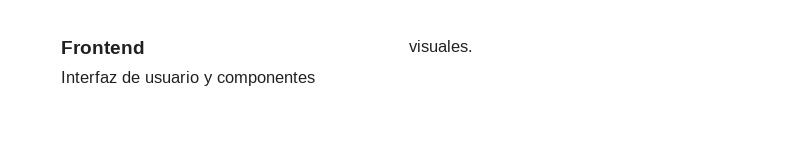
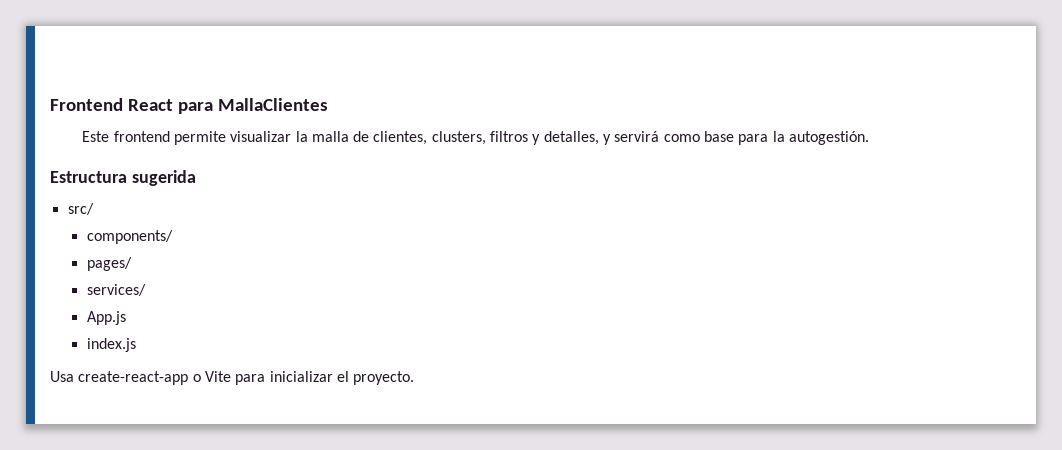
- Frontend
- Interfaz de usuario y componentes visuales.
+ Frontend React para MallaClientes
+ Este frontend permite visualizar la malla de clientes, clusters, filtros y detalles, y servirá como base para la autogestión.
+ Estructura sugerida
+ src/
+ components/
+ pages/
+ services/
+ App.js
+ index.js
+ Usa create-react-app o Vite para inicializar el proyecto.

